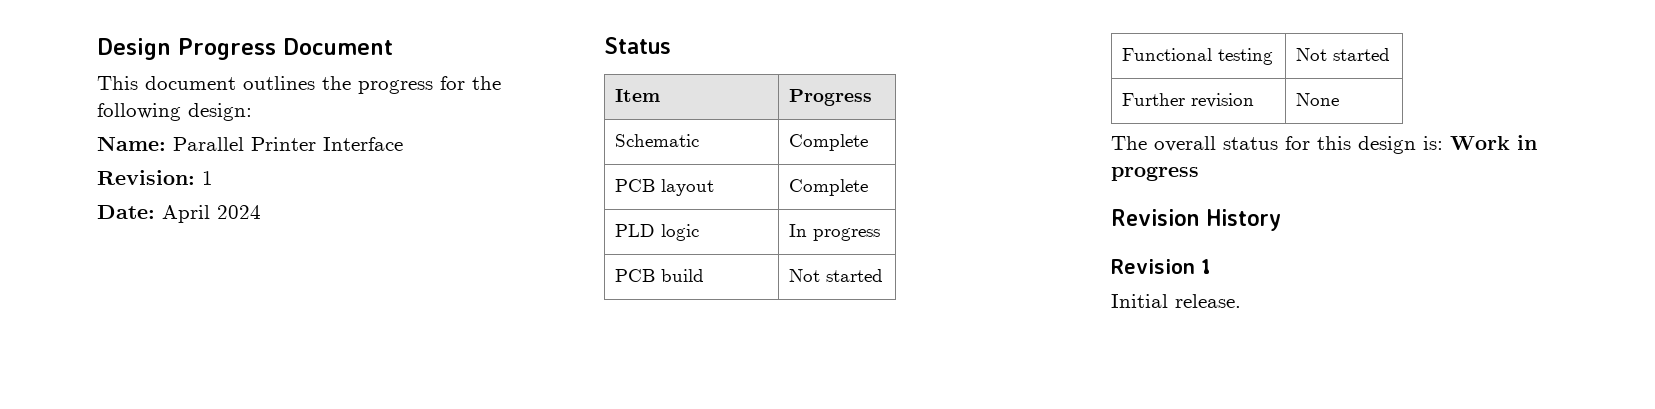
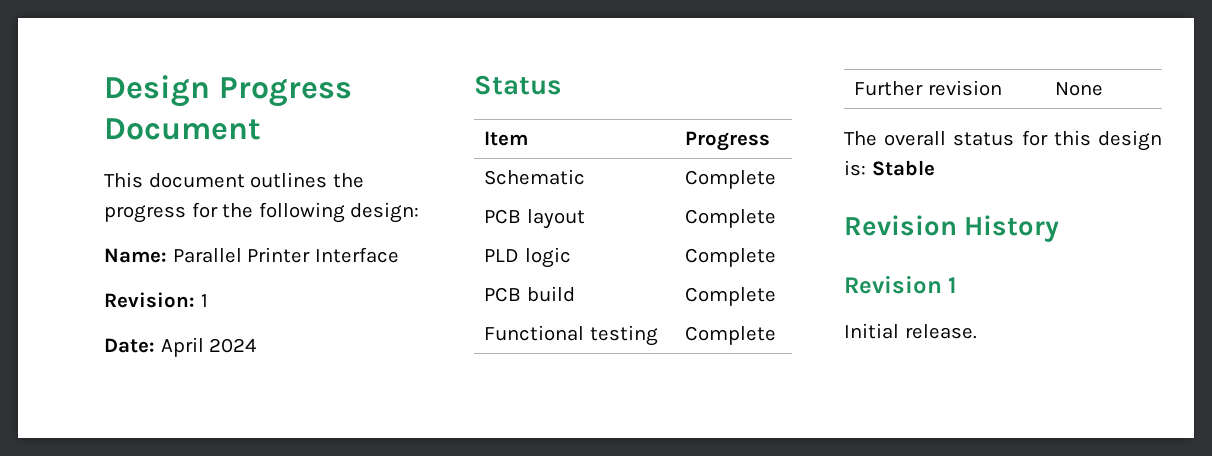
- PLD logic | In progress
+ PLD logic | Complete
- PCB build | Not started
+ PCB build | Complete
- Functional testing | Not started
+ Functional testing | Complete
- The overall status for this design is: Work in progress
+ The overall status for this design is: Stable

